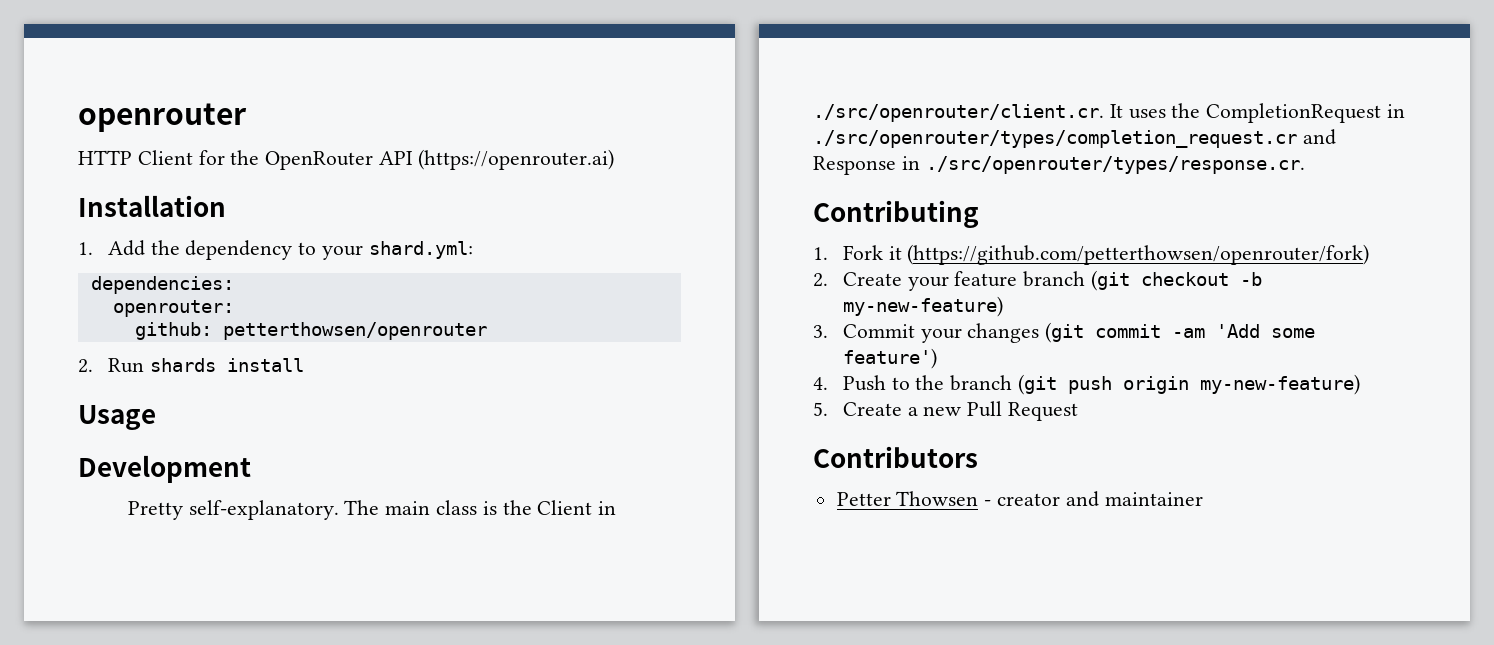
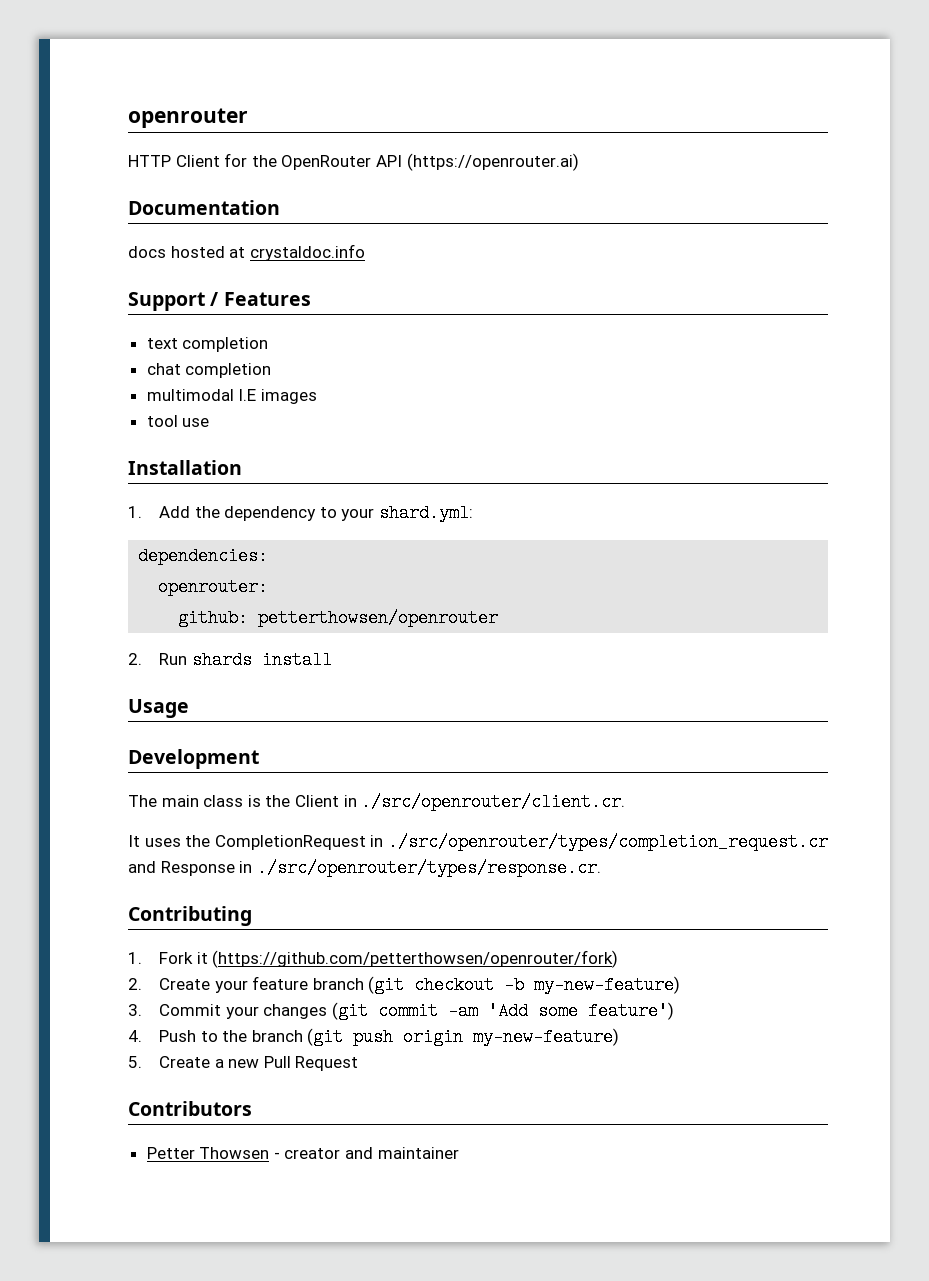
+ Documentation
+ docs hosted at crystaldoc.info
+ Support / Features
+ text completion
+ chat completion
+ multimodal I.E images
+ tool use
- Pretty self-explanatory. The main class is the Client in ./src/openrouter/client.cr. It uses the CompletionRequest in ./src/openrouter/types/completion_request.cr and Response in ./src/openrouter/types/response.cr.
+ The main class is the Client in ./src/openrouter/client.cr.
+ It uses the CompletionRequest in ./src/openrouter/types/completion_request.cr and Response in ./src/openrouter/types/response.cr.

